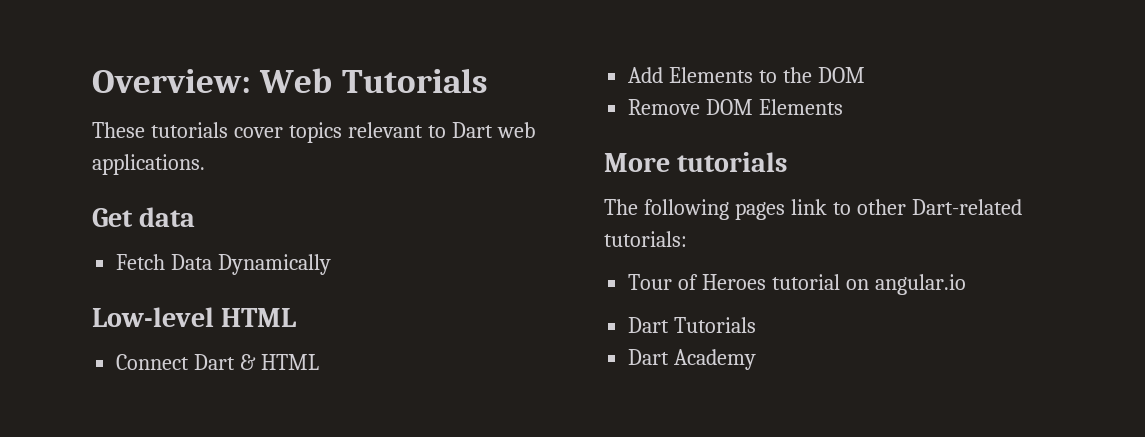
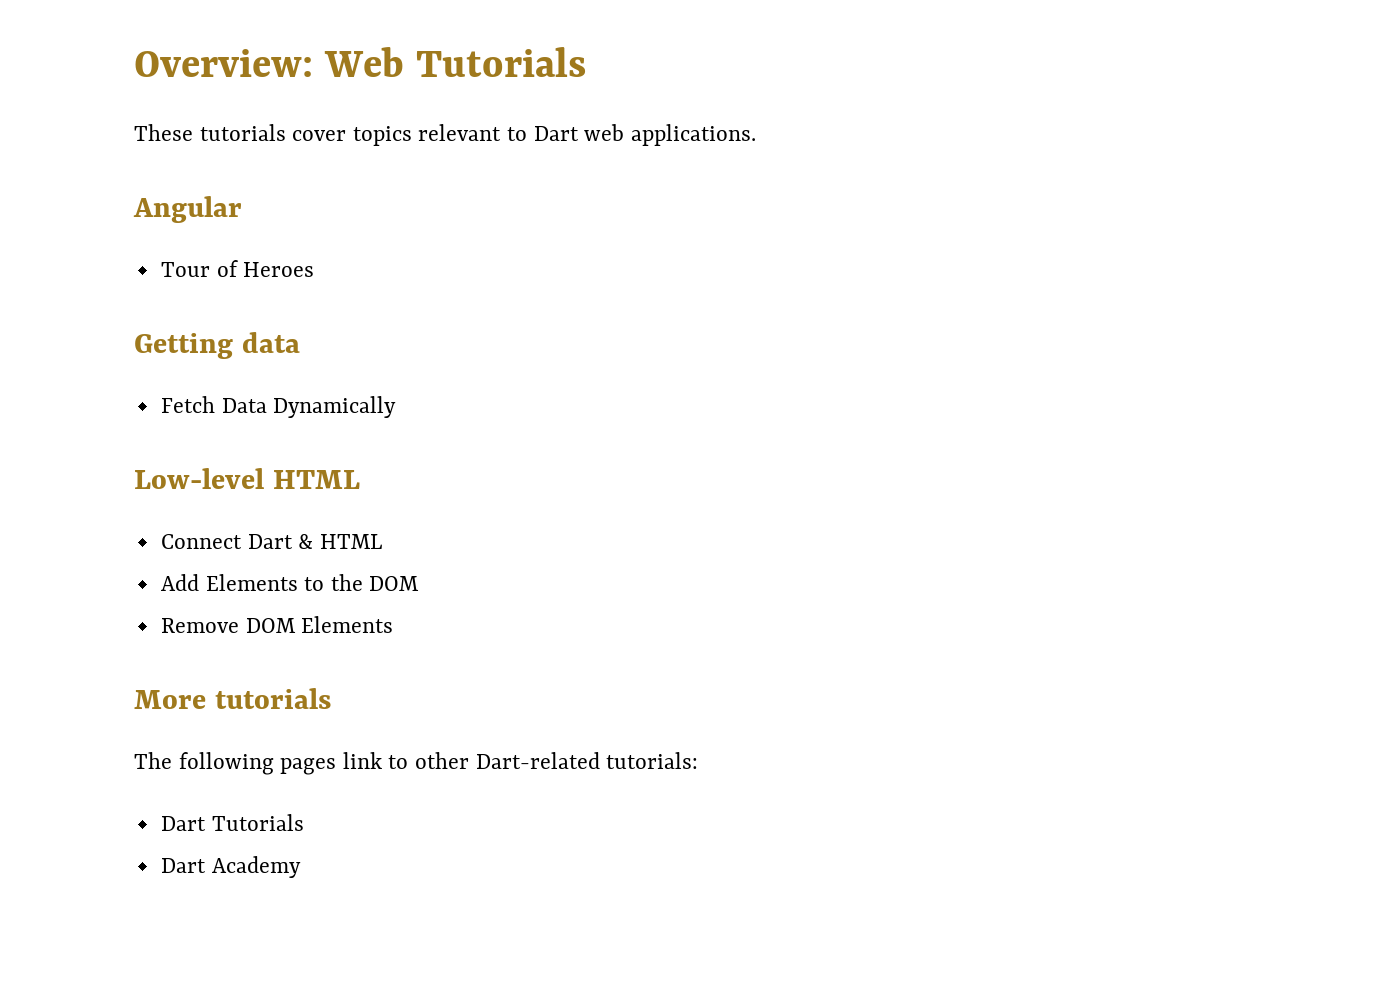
- Get data
+ Angular
+ Tour of Heroes
+ Getting data
- Tour of Heroes tutorial on angular.io

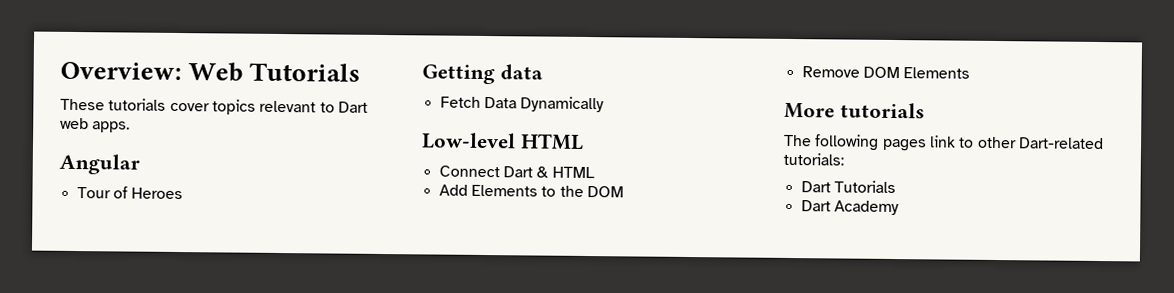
- These tutorials cover topics relevant to Dart web applications.
+ These tutorials cover topics relevant to Dart web apps.

